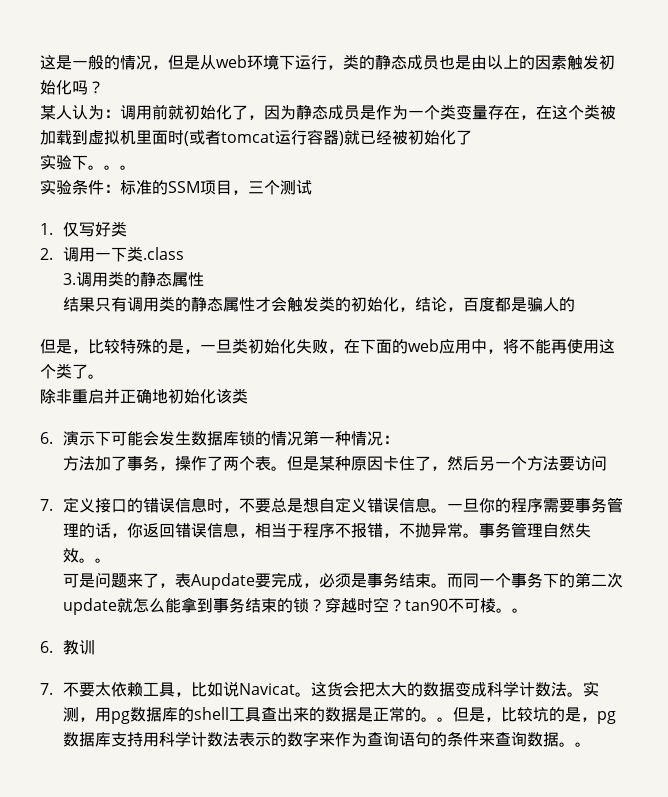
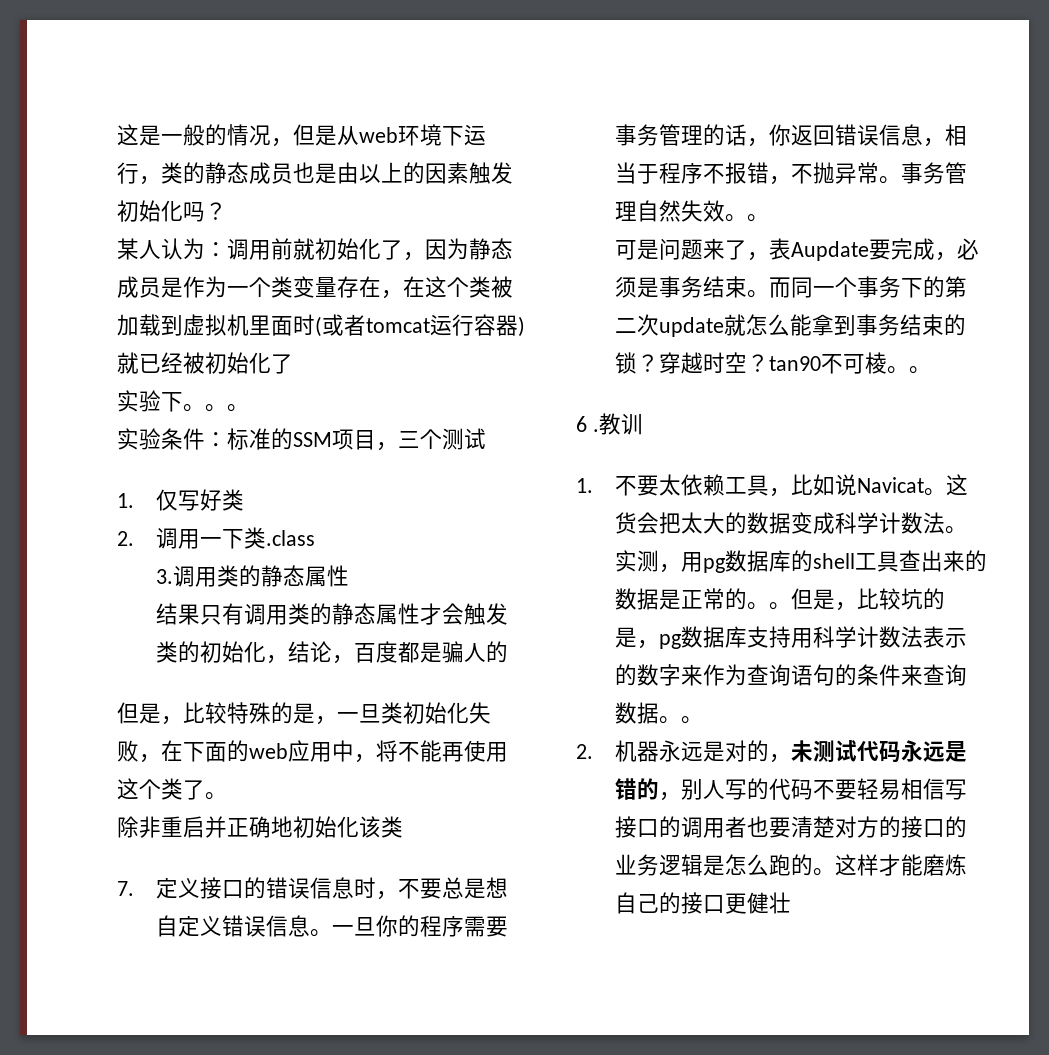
- 6.演示下可能会发生数据库锁的情况第一种情况：
- 方法加了事务，操作了两个表。但是某种原因卡住了，然后另一个方法要访问
- 6.教训
+ 6 .教训
- 7.不要太依赖工具，比如说Navicat。
+ 1.不要太依赖工具，比如说Navicat。
+ 2.机器永远是对的，未测试代码永远是错的，别人写的代码不要轻易相信写接口的调用者也要清楚对方的接口的业务逻辑是怎么跑的。这样才能磨炼自己的接口更健壮

